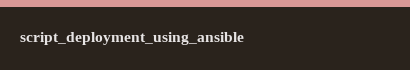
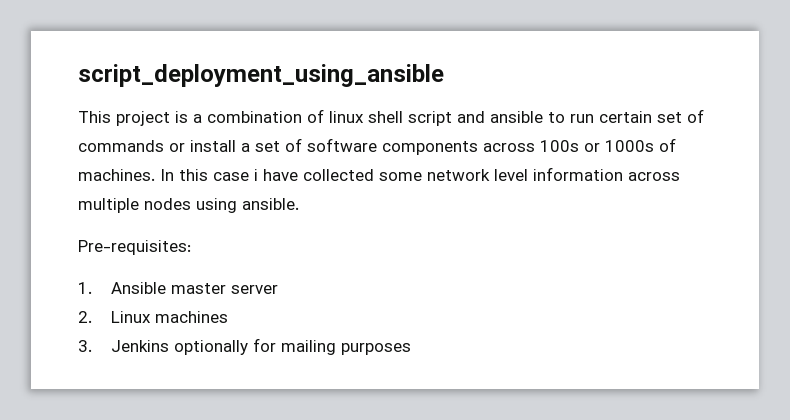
+ This project is a combination of linux shell script and ansible to run certain set of commands or install a set of software components across 100s or 1000s of machines. In this case i have collected some network level information across multiple nodes using ansible.
+ Pre-requisites:
+ 1. Ansible master server
+ 2. Linux machines
+ 3. Jenkins optionally for mailing purposes

